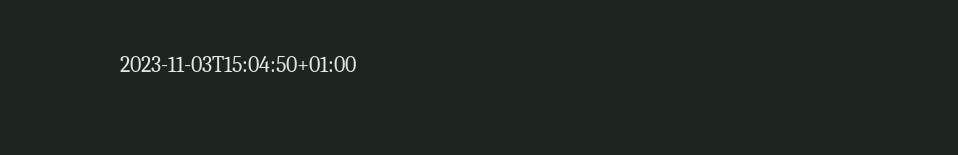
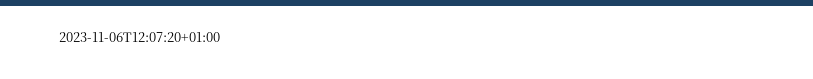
- 2023-11-03T15:04:50+01:00
+ 2023-11-06T12:07:20+01:00

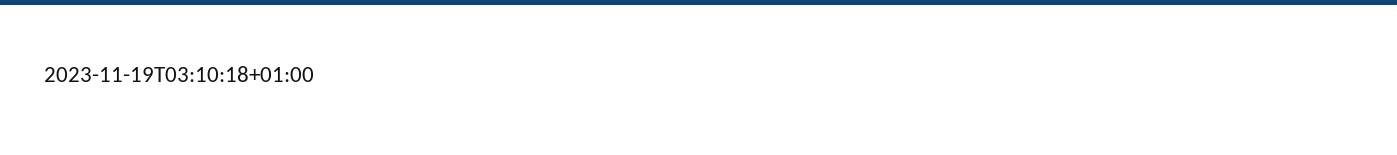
- 2023-11-06T12:07:20+01:00
+ 2023-11-19T03:10:18+01:00

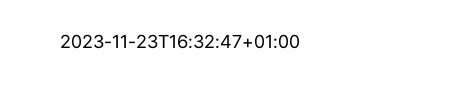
- 2023-11-19T03:10:18+01:00
+ 2023-11-23T16:32:47+01:00

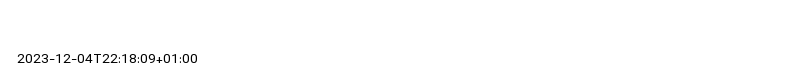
- 2023-11-23T16:32:47+01:00
+ 2023-12-04T22:18:09+01:00

